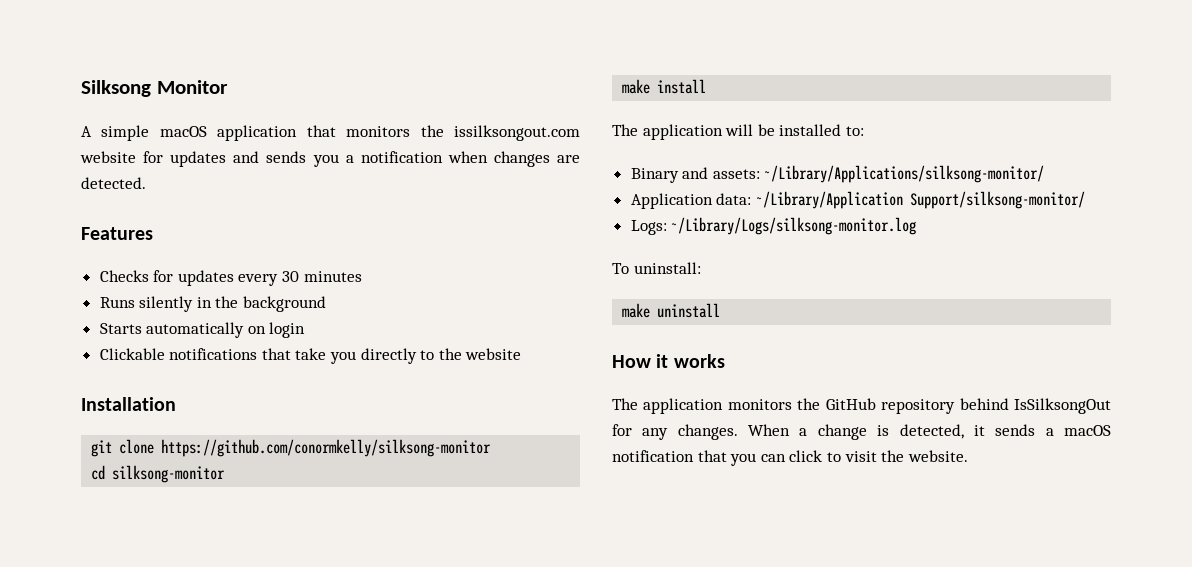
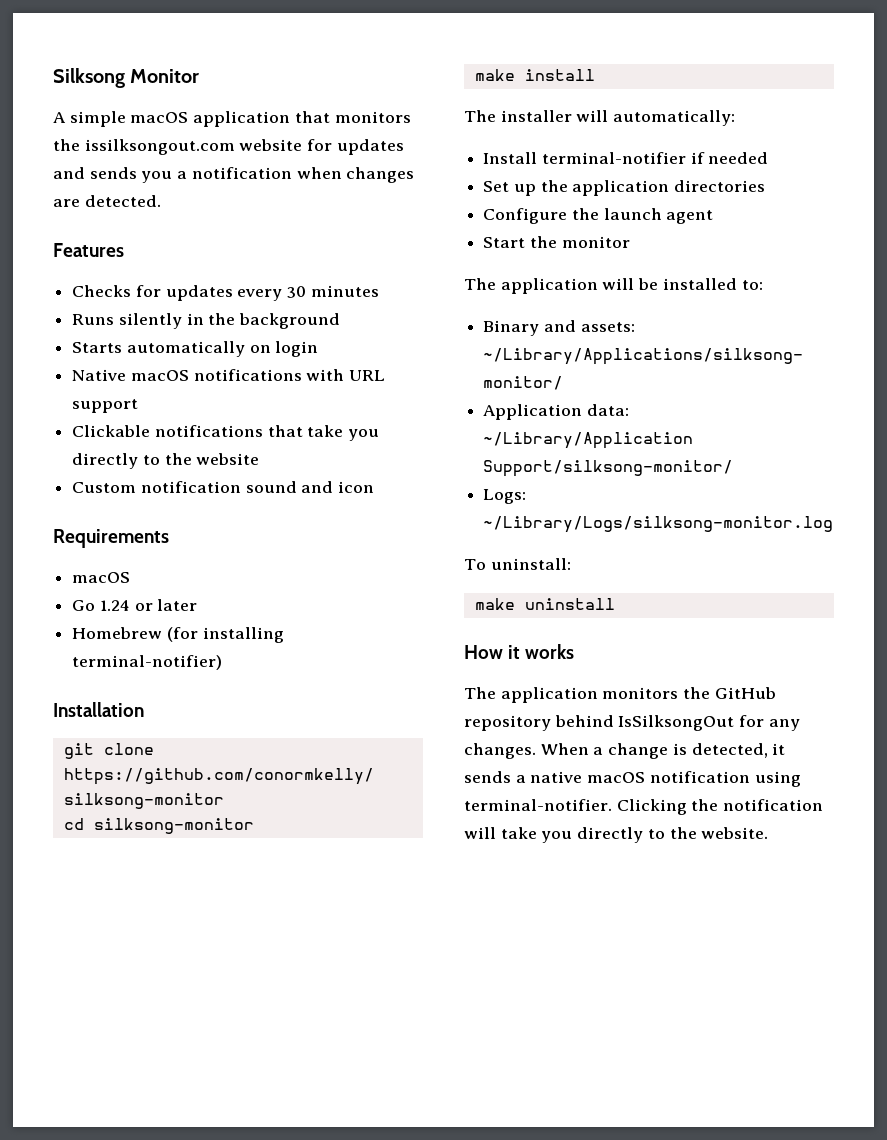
+ Native macOS notifications with URL support
+ Custom notification sound and icon
+ Requirements
+ macOS
+ Go 1.24 or later
+ Homebrew (for installing terminal-notifier)
+ The installer will automatically:
+ Install terminal-notifier if needed
+ Set up the application directories
+ Configure the launch agent
+ Start the monitor
- When a change is detected, it sends a macOS notification that you can click to visit the website.
+ When a change is detected, it sends a native macOS notification using terminal-notifier. Clicking the notification will take you directly to the website.

